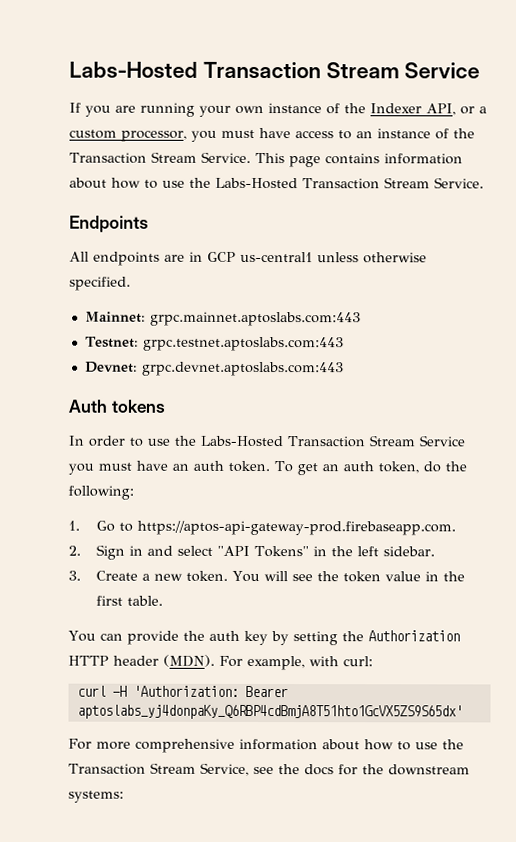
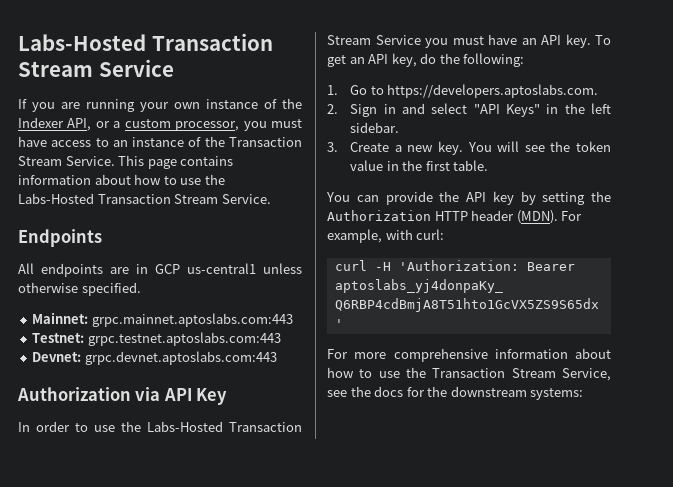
- Auth tokens
+ Authorization via API Key
- In order to use the Labs-Hosted Transaction Stream Service you must have an auth token.
+ In order to use the Labs-Hosted Transaction Stream Service you must have an API key.
- To get an auth token, do the following:
+ To get an API key, do the following:
- 1. Go to https://aptos-api-gateway-prod.firebaseapp.com.
+ 1. Go to https://developers.aptoslabs.com.
- 2. Sign in and select "API Tokens" in the left sidebar.
+ 2. Sign in and select "API Keys" in the left sidebar.
- 3. Create a new token.
+ 3. Create a new key.
- You can provide the auth key by setting the Authorization HTTP header (MDN).
+ You can provide the API key by setting the Authorization HTTP header (MDN).

